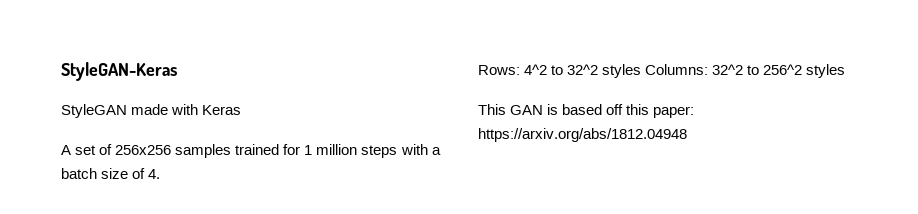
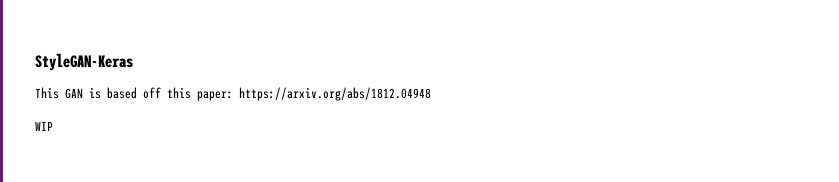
- StyleGAN made with Keras
- A set of 256x256 samples trained for 1 million steps with a batch size of 4.
- Rows: 4^2 to 32^2 styles Columns: 32^2 to 256^2 styles
+ WIP

